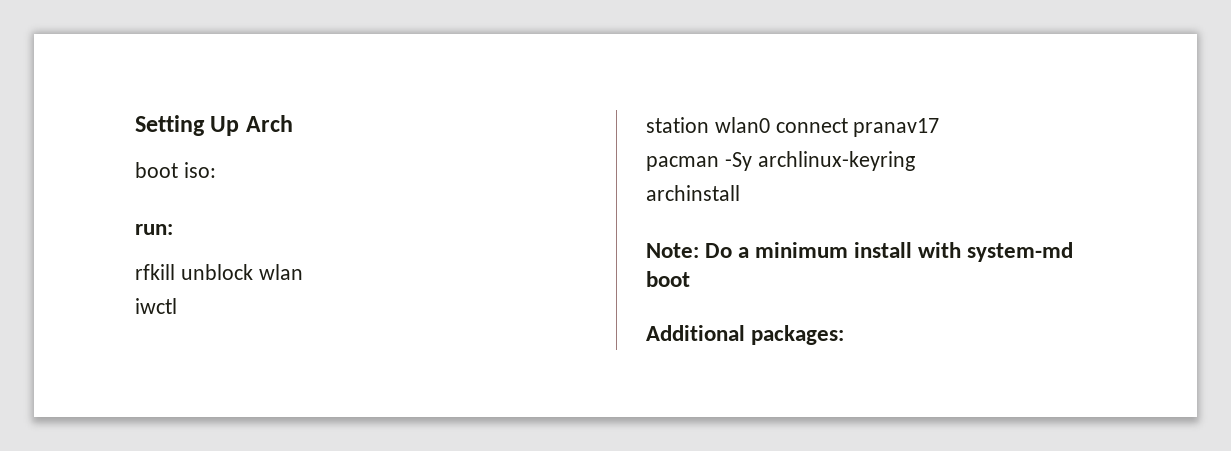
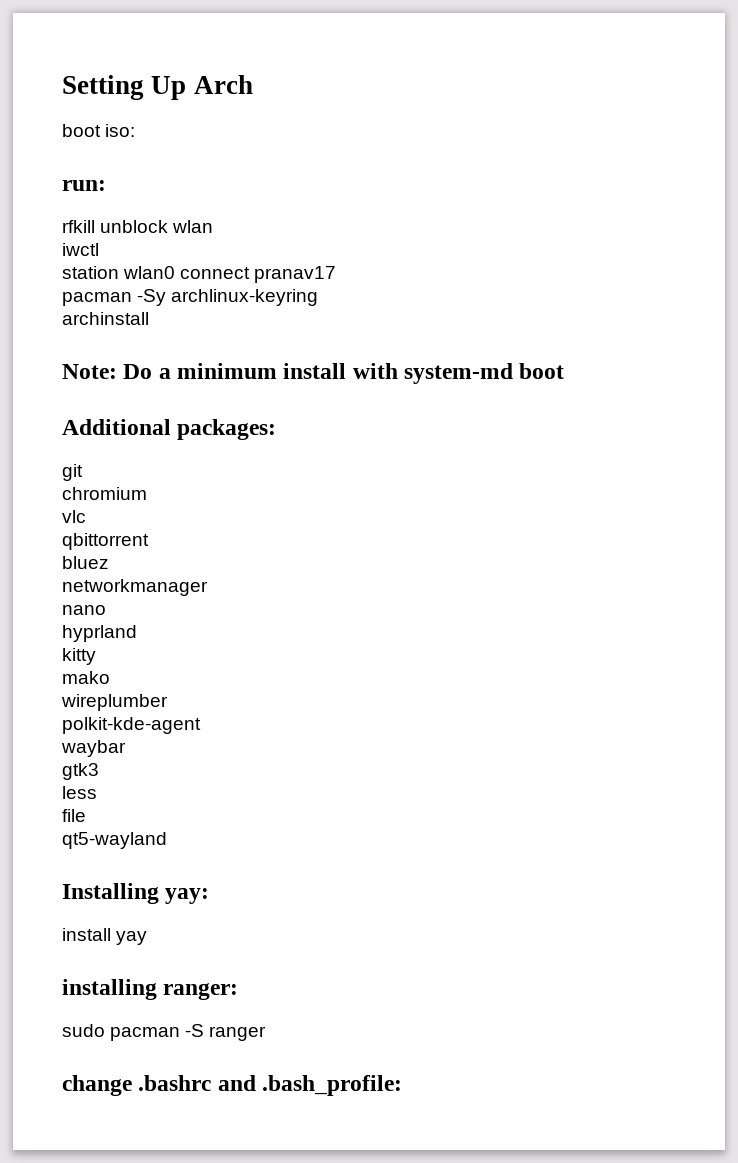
+ git
+ chromium
+ vlc
+ qbittorrent
+ bluez
+ networkmanager
+ nano
+ hyprland
+ kitty
+ mako
+ wireplumber
+ polkit-kde-agent
+ waybar
+ gtk3
+ less
+ file
+ qt5-wayland
+ Installing yay:
+ install yay
+ installing ranger:
+ sudo pacman -S ranger
+ change .bashrc and .bash_profile:

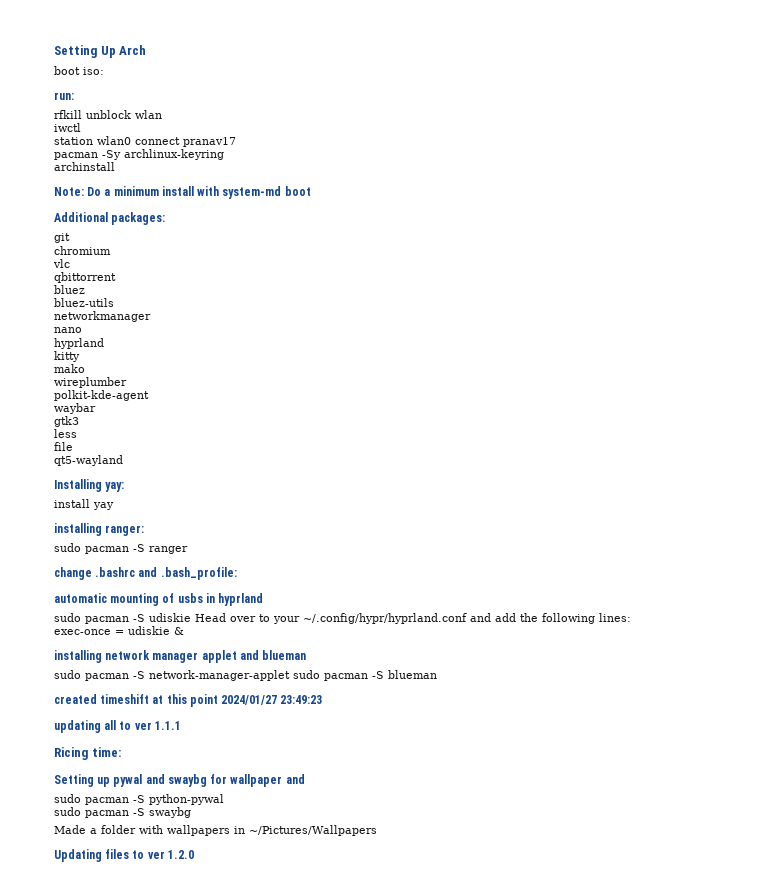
+ bluez-utils
+ automatic mounting of usbs in hyprland
+ sudo pacman -S udiskie Head over to your ~/.config/hypr/hyprland.conf and add the following lines:
+ exec-once = udiskie &
+ installing network manager applet and blueman
+ sudo pacman -S network-manager-applet sudo pacman -S blueman
+ created timeshift at this point 2024/01/27 23:49:23
+ updating all to ver 1.1.1
+ Ricing time:
+ Setting up pywal and swaybg for wallpaper and
+ sudo pacman -S python-pywal
+ sudo pacman -S swaybg
+ Made a folder with wallpapers in ~/Pictures/Wallpapers
+ Updating files to ver 1.2.0

